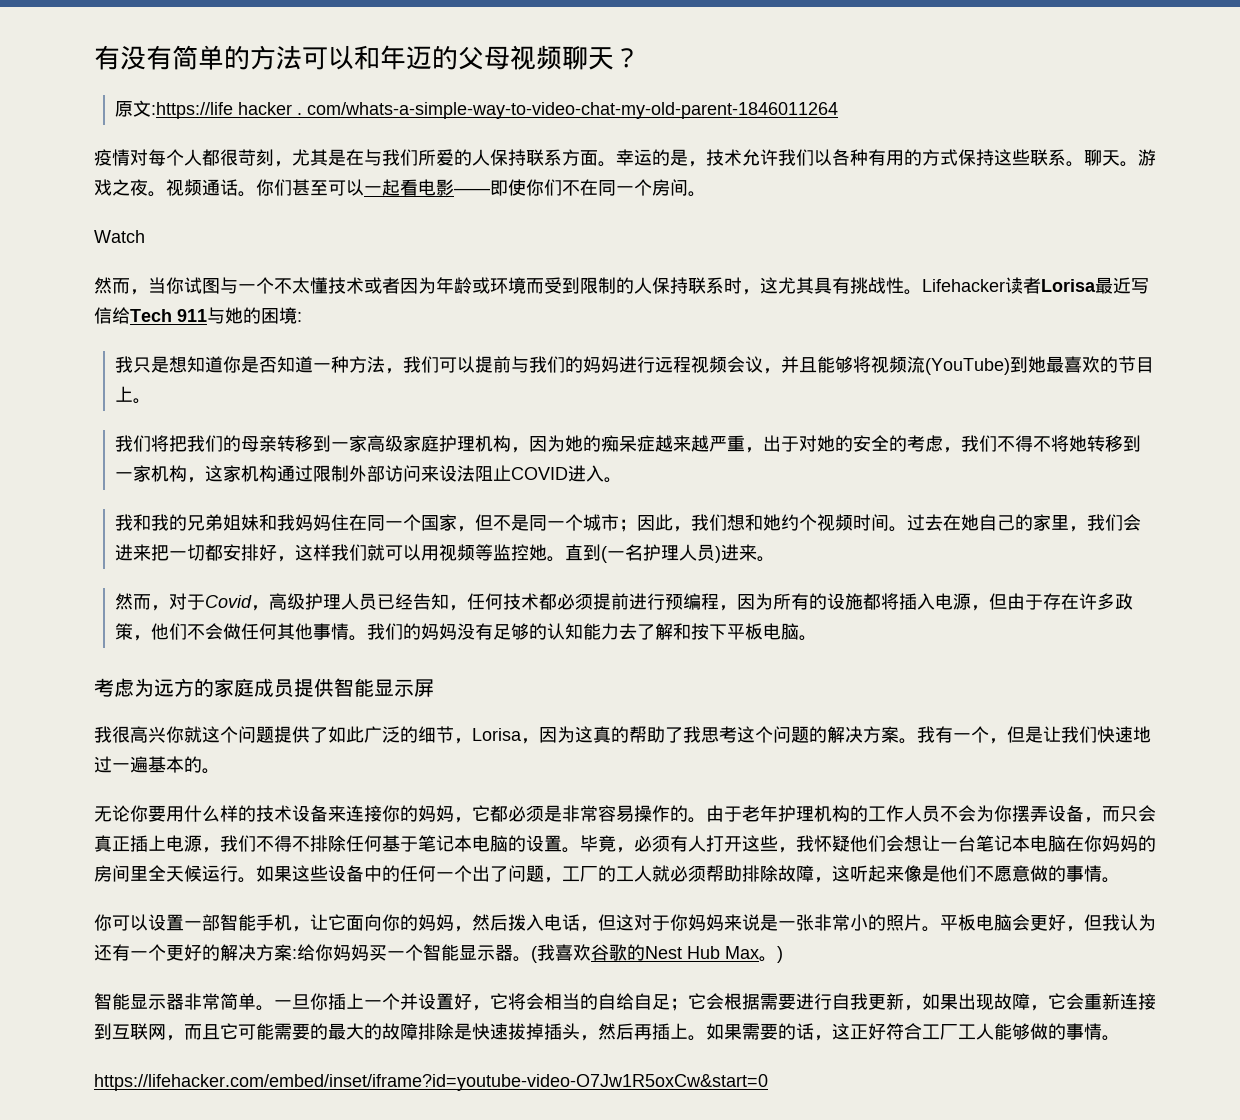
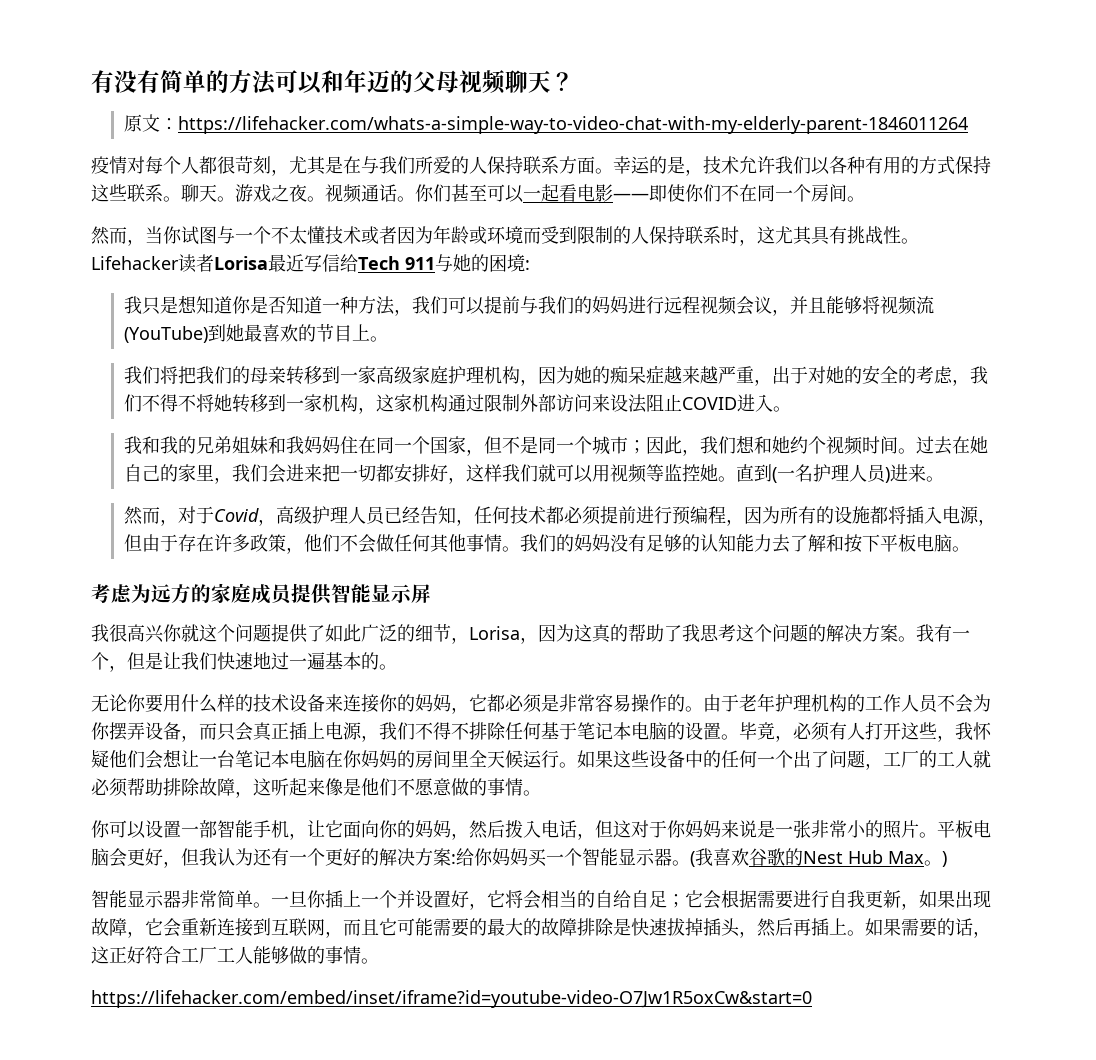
- 原文:https://life hacker . com/whats-a-simple-way-to-video-chat-my-old-parent-1846011264
+ 原文：https://lifehacker.com/whats-a-simple-way-to-video-chat-with-my-elderly-parent-1846011264
- Watch

